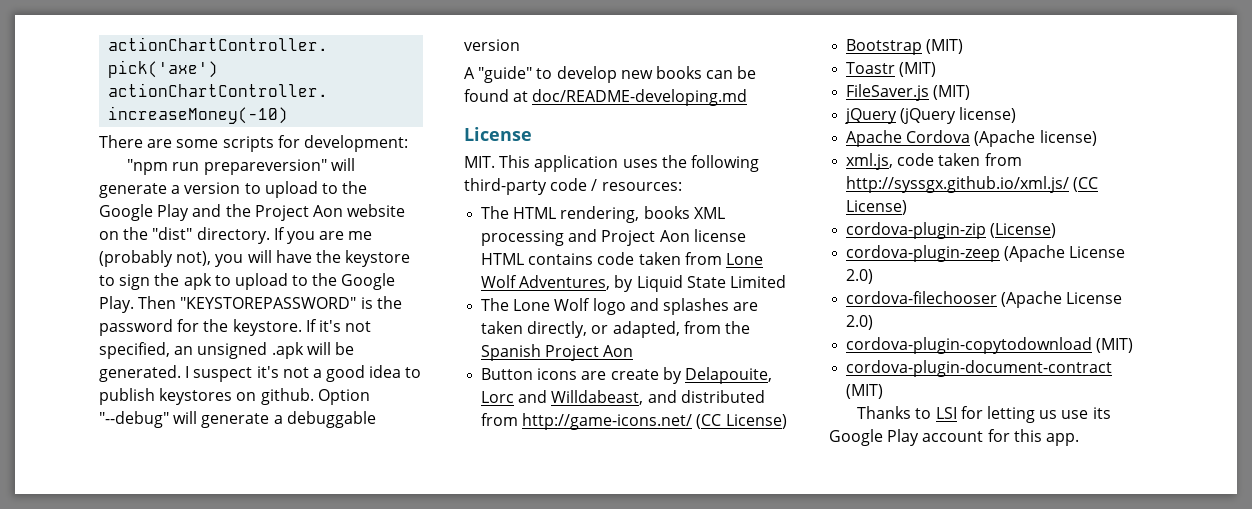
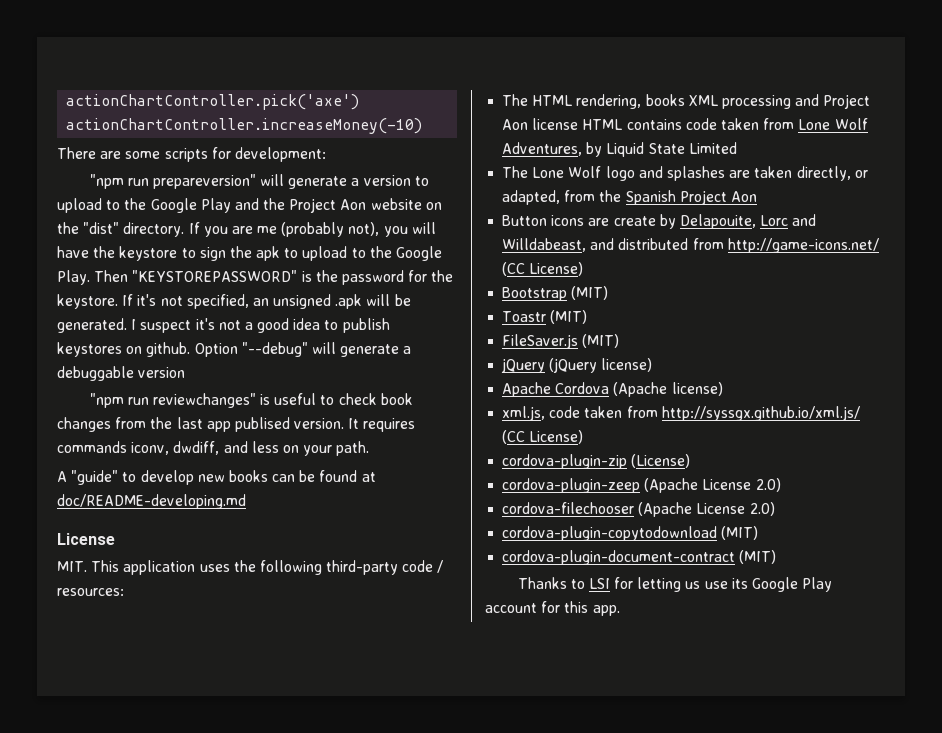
+ "npm run reviewchanges" is useful to check book changes from the last app publised version. It requires commands iconv, dwdiff, and less on your path.

